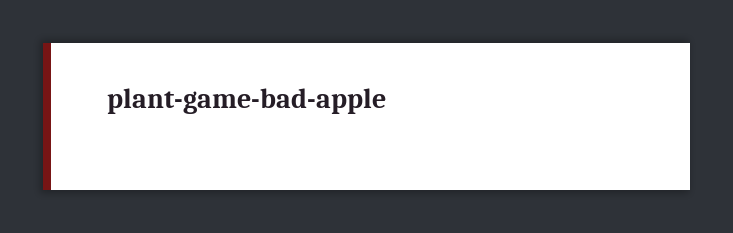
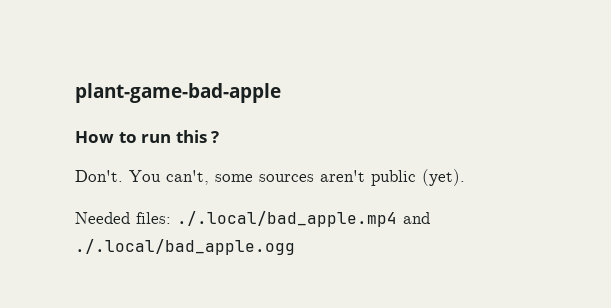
+ How to run this ?
+ Don't. You can't, some sources aren't public (yet).
+ Needed files: ./.local/bad_apple.mp4 and ./.local/bad_apple.ogg

